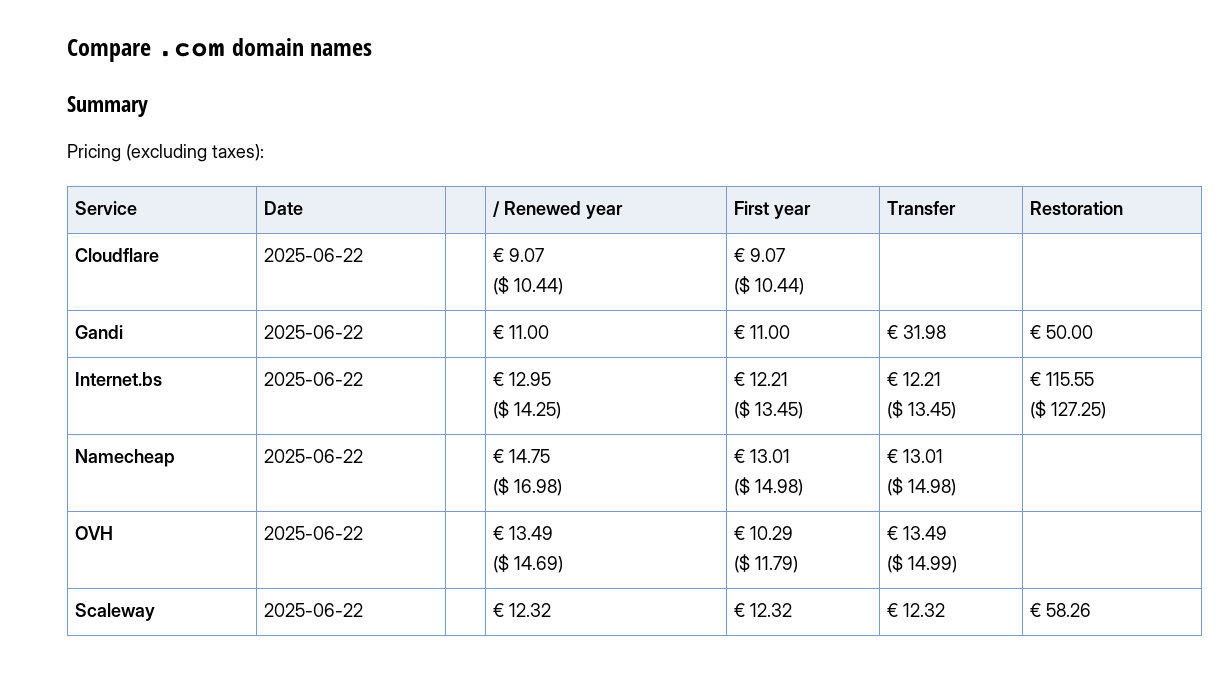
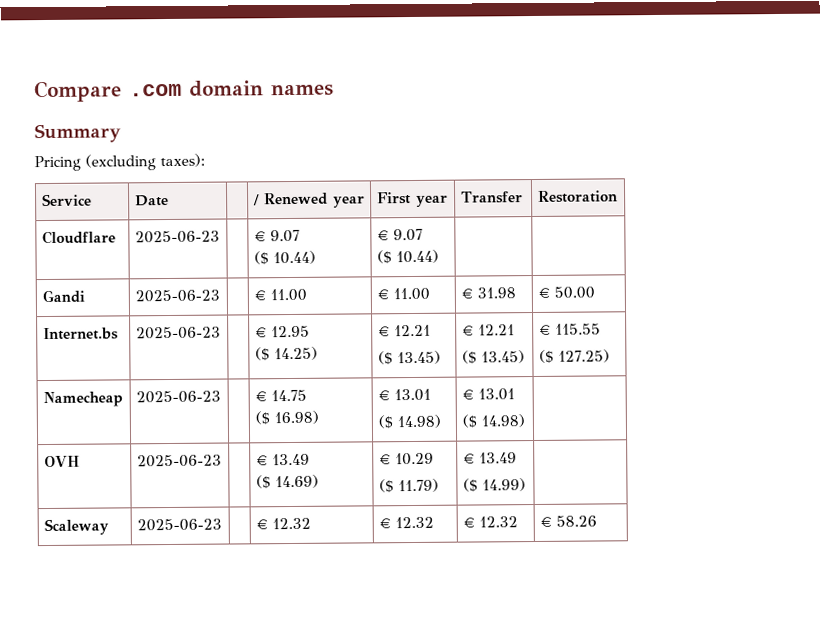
- Cloudflare | 2025-06-22 | | € 9.07
+ Cloudflare | 2025-06-23 | | € 9.07
- Gandi | 2025-06-22 | | € 11.00 | € 11.00 | € 31.98 | € 50.00
+ Gandi | 2025-06-23 | | € 11.00 | € 11.00 | € 31.98 | € 50.00
- Internet.bs | 2025-06-22 | | € 12.95
+ Internet.bs | 2025-06-23 | | € 12.95
- Namecheap | 2025-06-22 | | € 14.75
+ Namecheap | 2025-06-23 | | € 14.75
- OVH | 2025-06-22 | | € 13.49
+ OVH | 2025-06-23 | | € 13.49
- Scaleway | 2025-06-22 | | € 12.32 | € 12.32 | € 12.32 | € 58.26
+ Scaleway | 2025-06-23 | | € 12.32 | € 12.32 | € 12.32 | € 58.26

